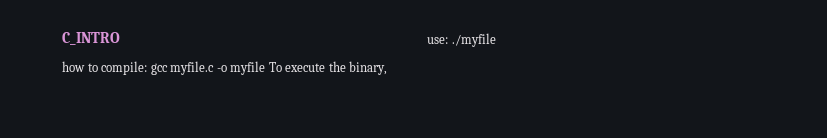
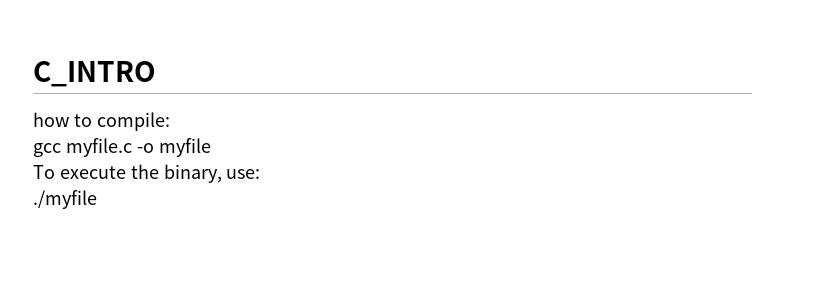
- how to compile: gcc myfile.c -o myfile To execute the binary, use: ./myfile
+ how to compile:
+ gcc myfile.c -o myfile
+ To execute the binary, use:
+ ./myfile

